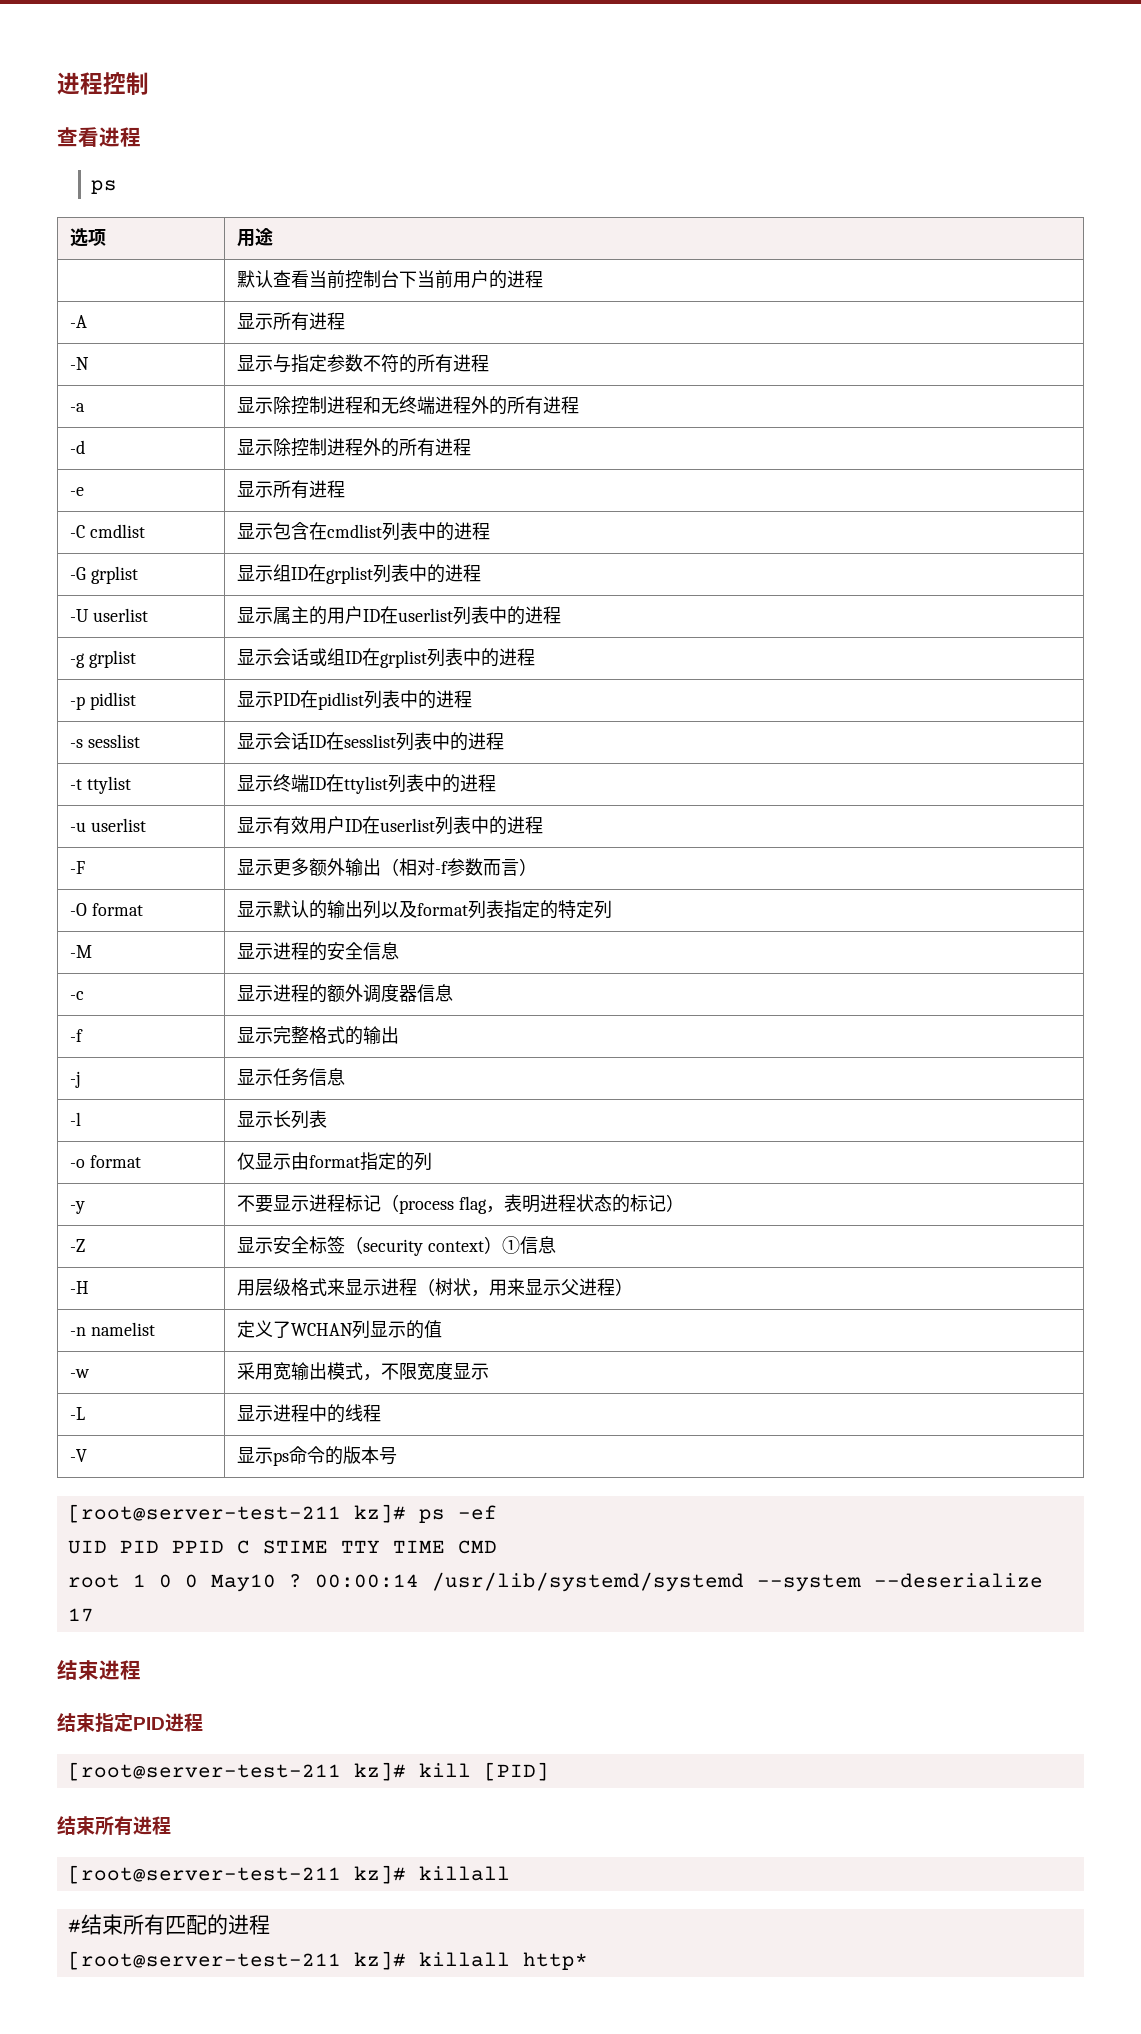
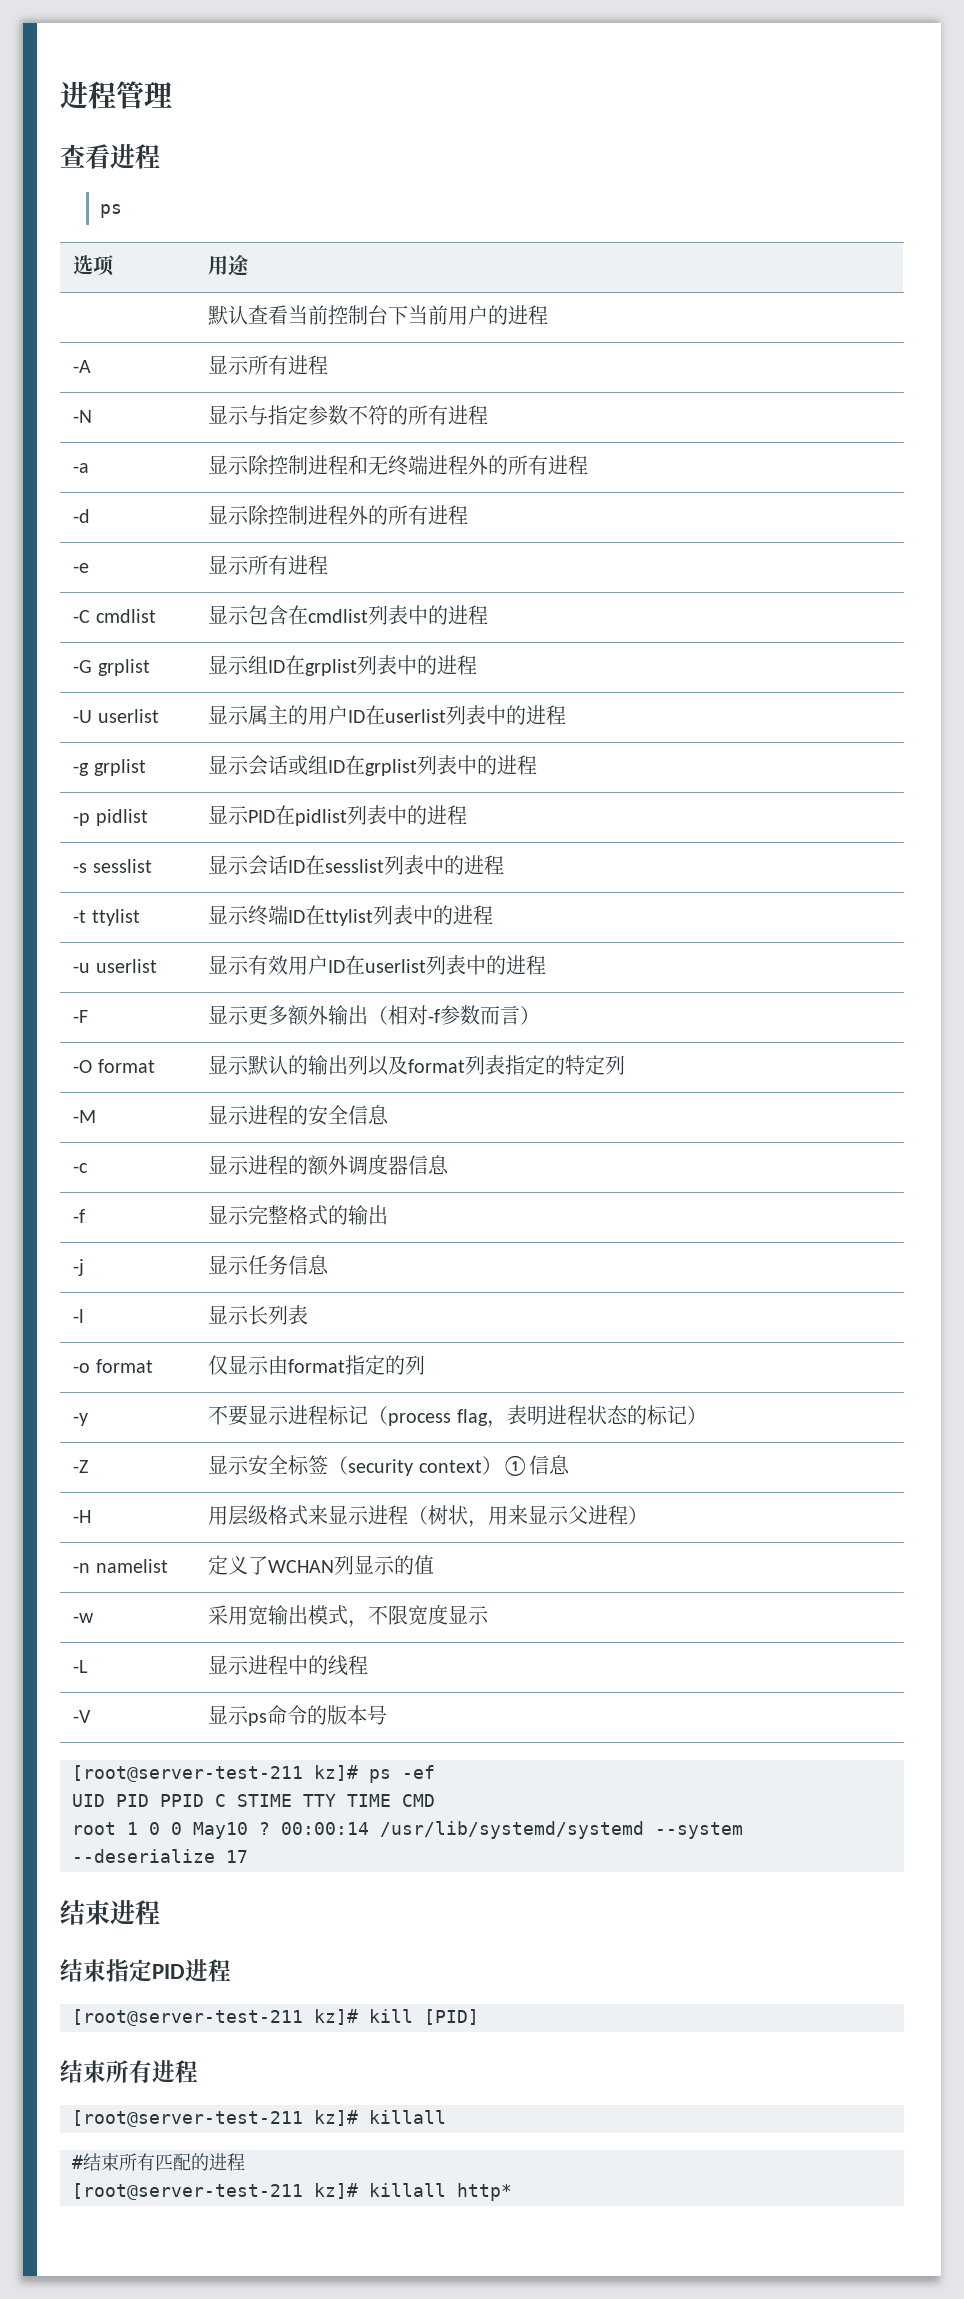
- 进程控制
+ 进程管理

